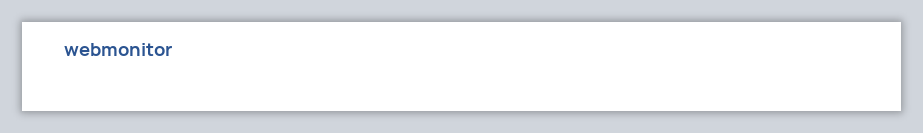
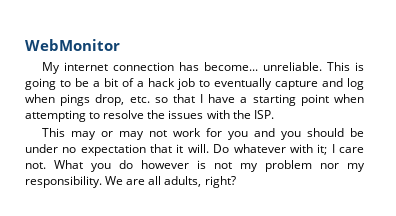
- webmonitor
+ WebMonitor
+ My internet connection has become... unreliable. This is going to be a bit of a hack job to eventually capture and log when pings drop, etc. so that I have a starting point when attempting to resolve the issues with the ISP.
+ This may or may not work for you and you should be under no expectation that it will. Do whatever with it; I care not. What you do however is not my problem nor my responsibility. We are all adults, right?

